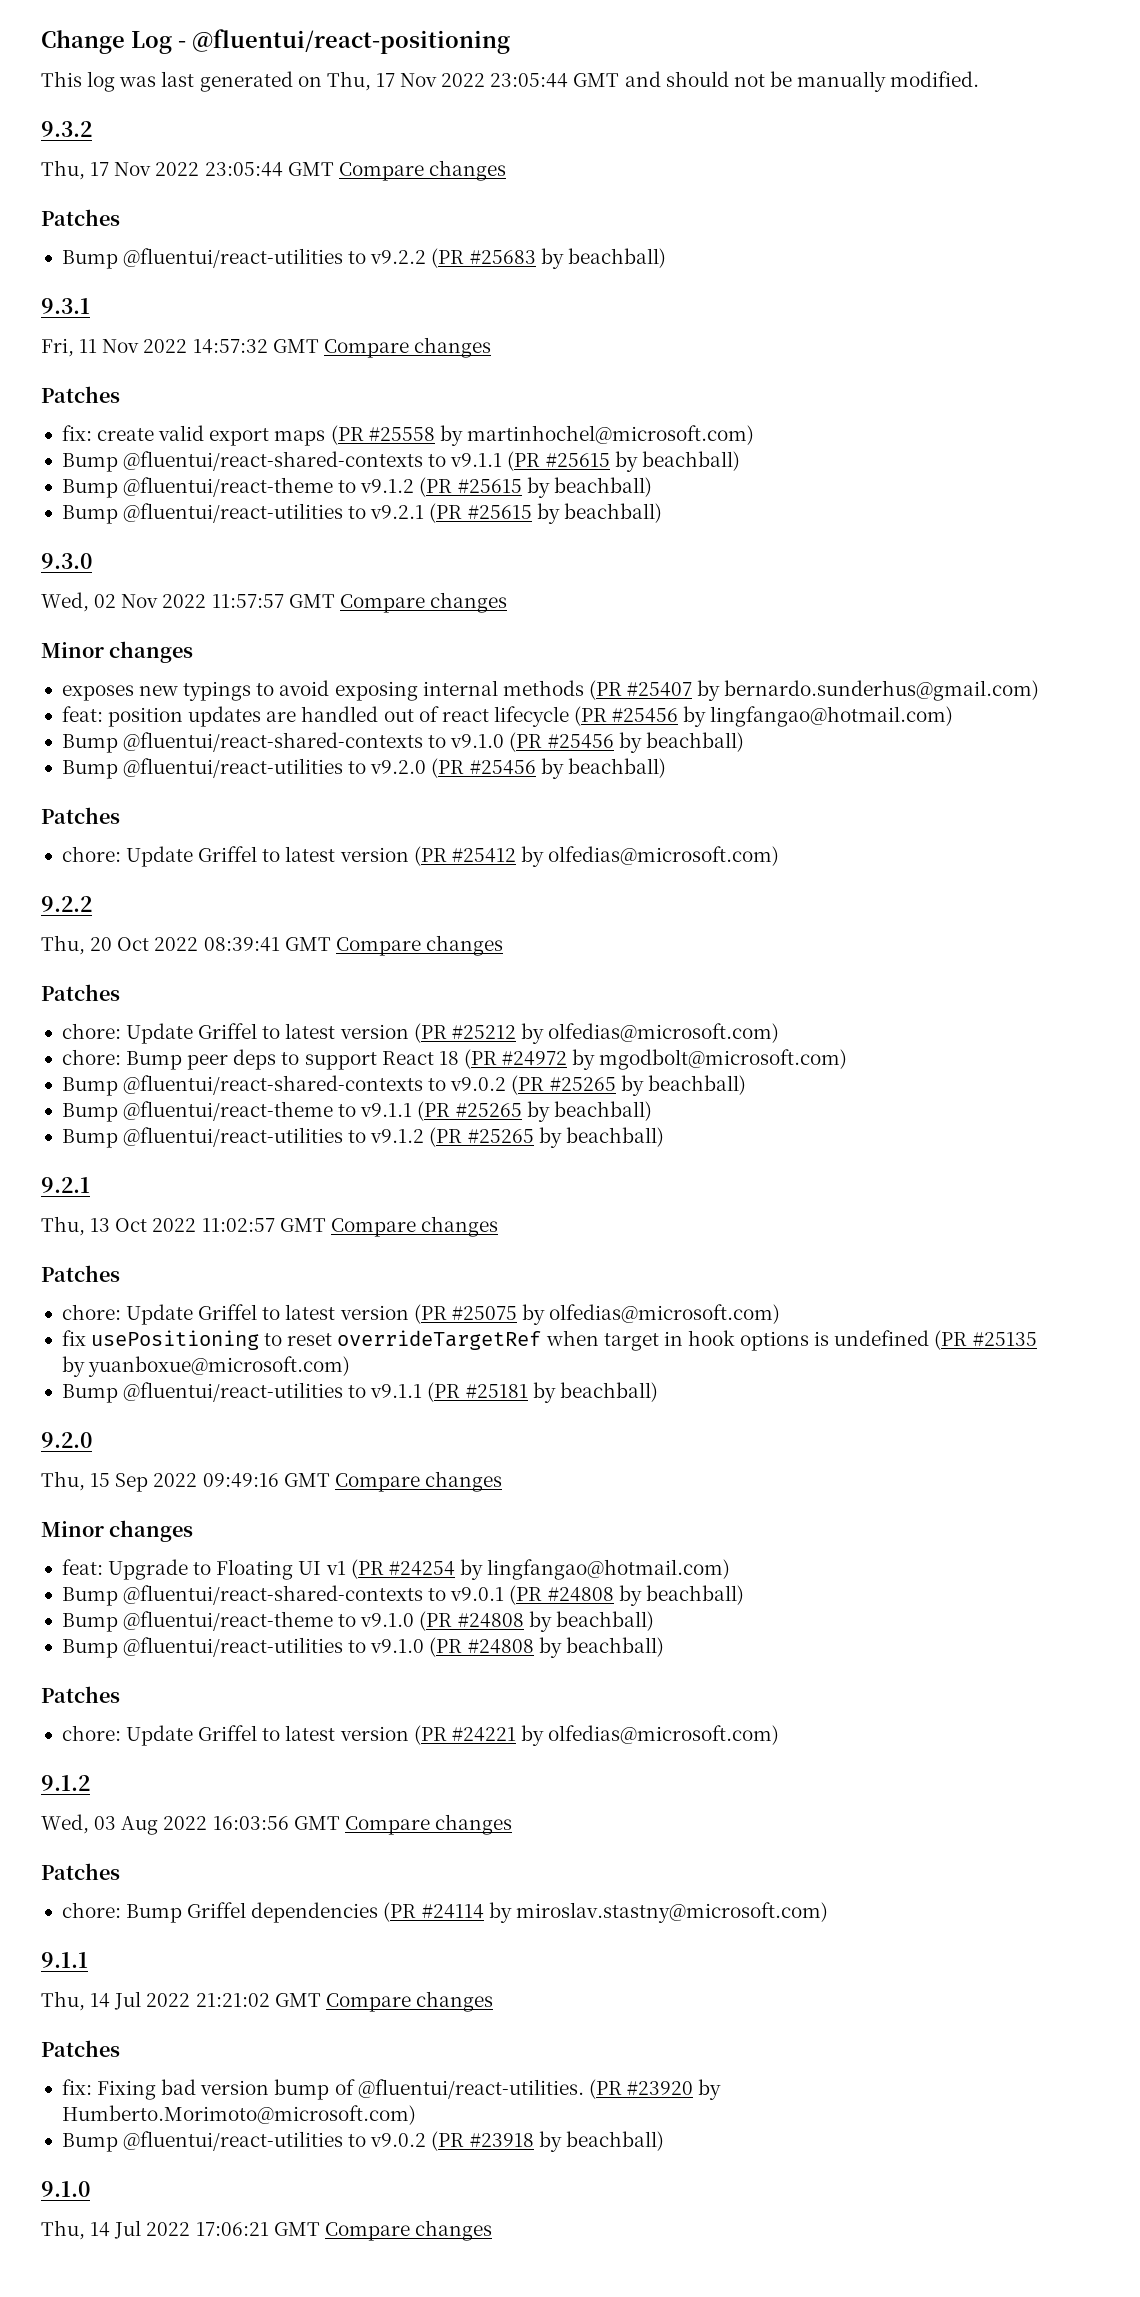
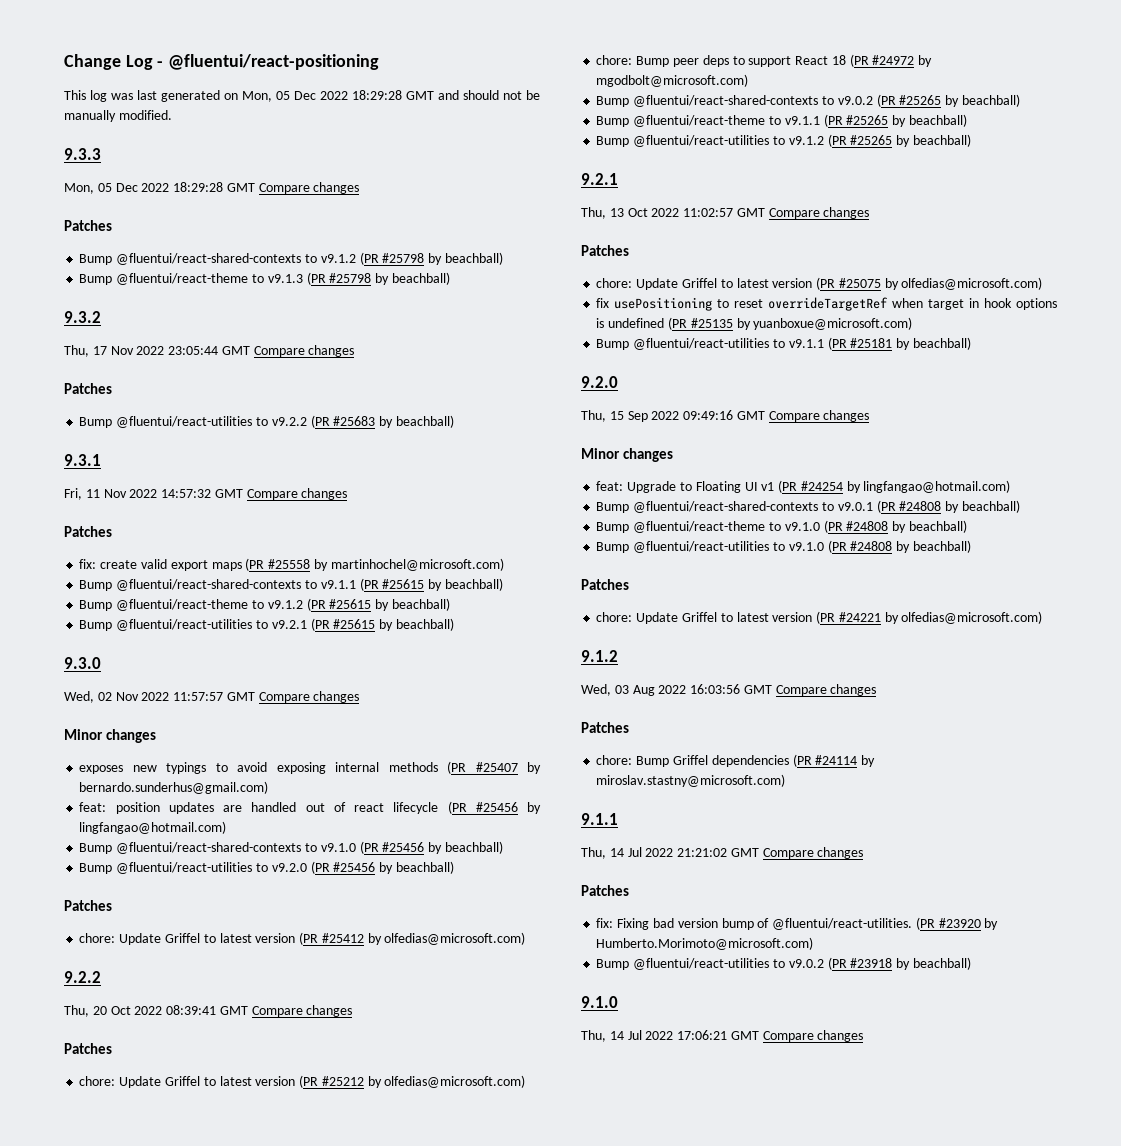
- This log was last generated on Thu, 17 Nov 2022 23:05:44 GMT and should not be manually modified.
+ This log was last generated on Mon, 05 Dec 2022 18:29:28 GMT and should not be manually modified.
+ 9.3.3
+ Mon, 05 Dec 2022 18:29:28 GMT Compare changes
+ Patches
+ Bump @fluentui/react-shared-contexts to v9.1.2 (PR #25798 by beachball)
+ Bump @fluentui/react-theme to v9.1.3 (PR #25798 by beachball)

